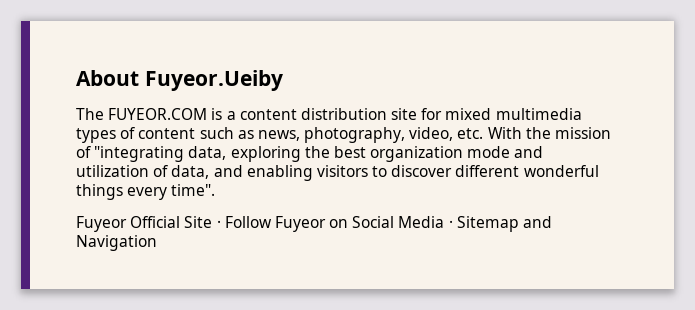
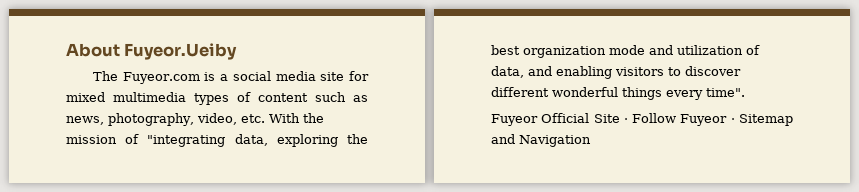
- The FUYEOR.COM is a content distribution site for mixed multimedia types of content such as news, photography, video, etc. With the mission of "integrating data, exploring the best organization mode and utilization of data, and enabling visitors to discover different wonderful things every time".
+ The Fuyeor.com is a social media site for mixed multimedia types of content such as news, photography, video, etc. With the mission of "integrating data, exploring the best organization mode and utilization of data, and enabling visitors to discover different wonderful things every time".
- Fuyeor Official Site · Follow Fuyeor on Social Media · Sitemap and Navigation
+ Fuyeor Official Site · Follow Fuyeor · Sitemap and Navigation

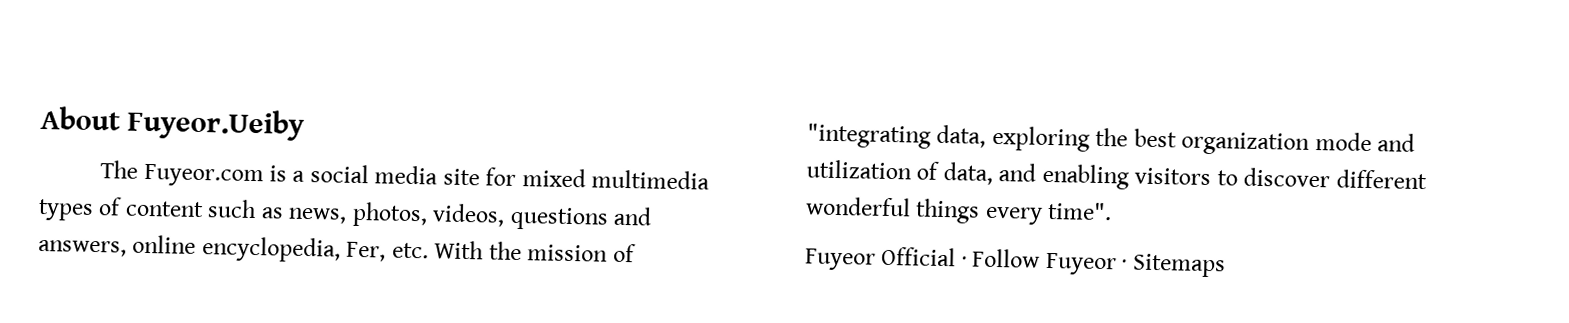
- The Fuyeor.com is a social media site for mixed multimedia types of content such as news, photography, video, etc. With the mission of "integrating data, exploring the best organization mode and utilization of data, and enabling visitors to discover different wonderful things every time".
+ The Fuyeor.com is a social media site for mixed multimedia types of content such as news, photos, videos, questions and answers, online encyclopedia, Fer, etc. With the mission of "integrating data, exploring the best organization mode and utilization of data, and enabling visitors to discover different wonderful things every time".
- Fuyeor Official Site · Follow Fuyeor · Sitemap and Navigation
+ Fuyeor Official · Follow Fuyeor · Sitemaps

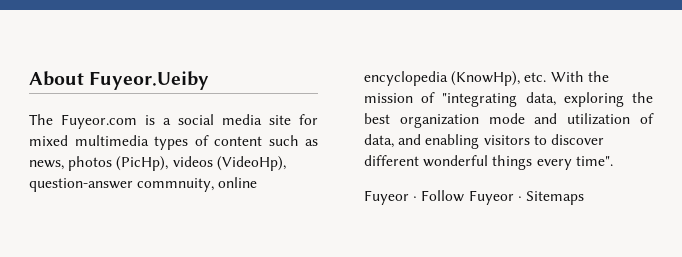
- The Fuyeor.com is a social media site for mixed multimedia types of content such as news, photos, videos, questions and answers, online encyclopedia, Fer, etc. With the mission of "integrating data, exploring the best organization mode and utilization of data, and enabling visitors to discover different wonderful things every time".
+ The Fuyeor.com is a social media site for mixed multimedia types of content such as news, photos (PicHp), videos (VideoHp), question-answer commnuity, online encyclopedia (KnowHp), etc. With the mission of "integrating data, exploring the best organization mode and utilization of data, and enabling visitors to discover different wonderful things every time".
- Fuyeor Official · Follow Fuyeor · Sitemaps
+ Fuyeor · Follow Fuyeor · Sitemaps

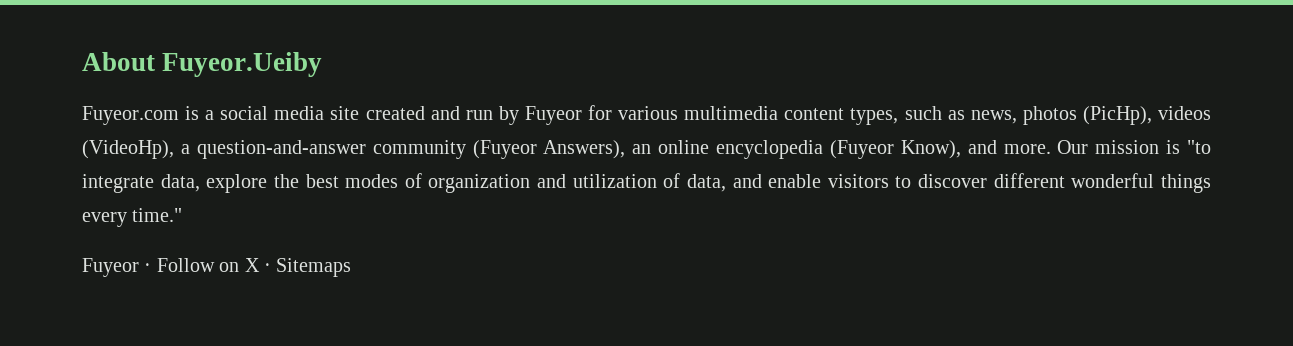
- The Fuyeor.com is a social media site for mixed multimedia types of content such as news, photos (PicHp), videos (VideoHp), question-answer commnuity, online encyclopedia (KnowHp), etc. With the mission of "integrating data, exploring the best organization mode and utilization of data, and enabling visitors to discover different wonderful things every time".
+ Fuyeor.com is a social media site created and run by Fuyeor for various multimedia content types, such as news, photos (PicHp), videos (VideoHp), a question-and-answer community (Fuyeor Answers), an online encyclopedia (Fuyeor Know), and more. Our mission is "to integrate data, explore the best modes of organization and utilization of data, and enable visitors to discover different wonderful things every time."
- Fuyeor · Follow Fuyeor · Sitemaps
+ Fuyeor · Follow on X · Sitemaps

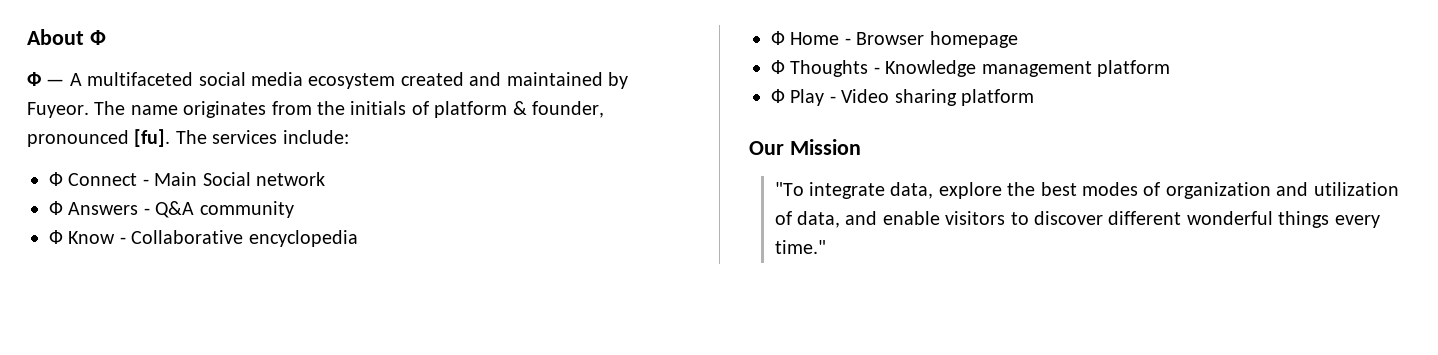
- About Fuyeor.Ueiby
- Fuyeor.com is a social media site created and run by Fuyeor for various multimedia content types, such as news, photos (PicHp), videos (VideoHp), a question-and-answer community (Fuyeor Answers), an online encyclopedia (Fuyeor Know), and more. Our mission is "to integrate data, explore the best modes of organization and utilization of data, and enable visitors to discover different wonderful things every time."
+ About Ф
+ Ф — A multifaceted social media ecosystem created and maintained by Fuyeor. The name originates from the initials of platform & founder, pronounced [fu]. The services include:
+ Ф Connect - Main Social network
+ Ф Answers - Q&A community
+ Ф Know - Collaborative encyclopedia
+ Ф Home - Browser homepage
+ Ф Thoughts - Knowledge management platform
+ Ф Play - Video sharing platform
+ Our Mission
+ "To integrate data, explore the best modes of organization and utilization of data, and enable visitors to discover different wonderful things every time."
- Fuyeor · Follow on X · Sitemaps

